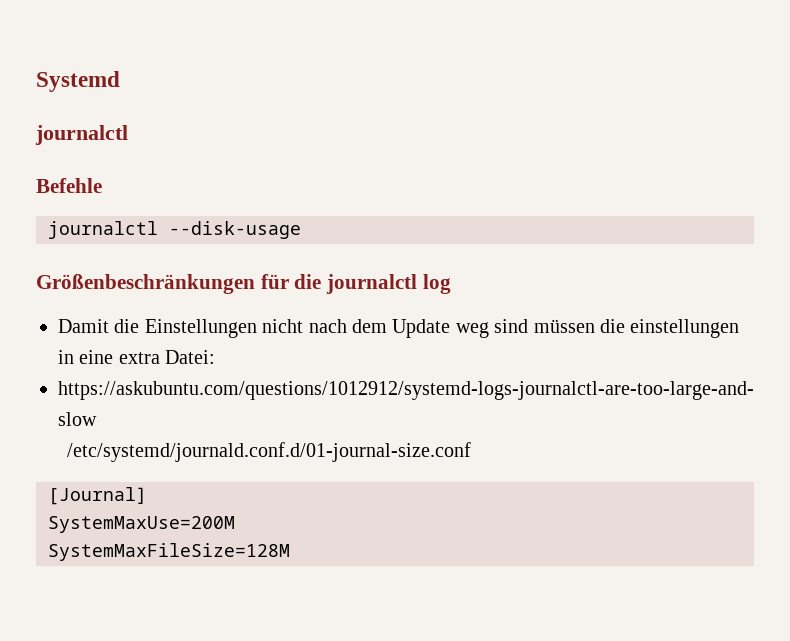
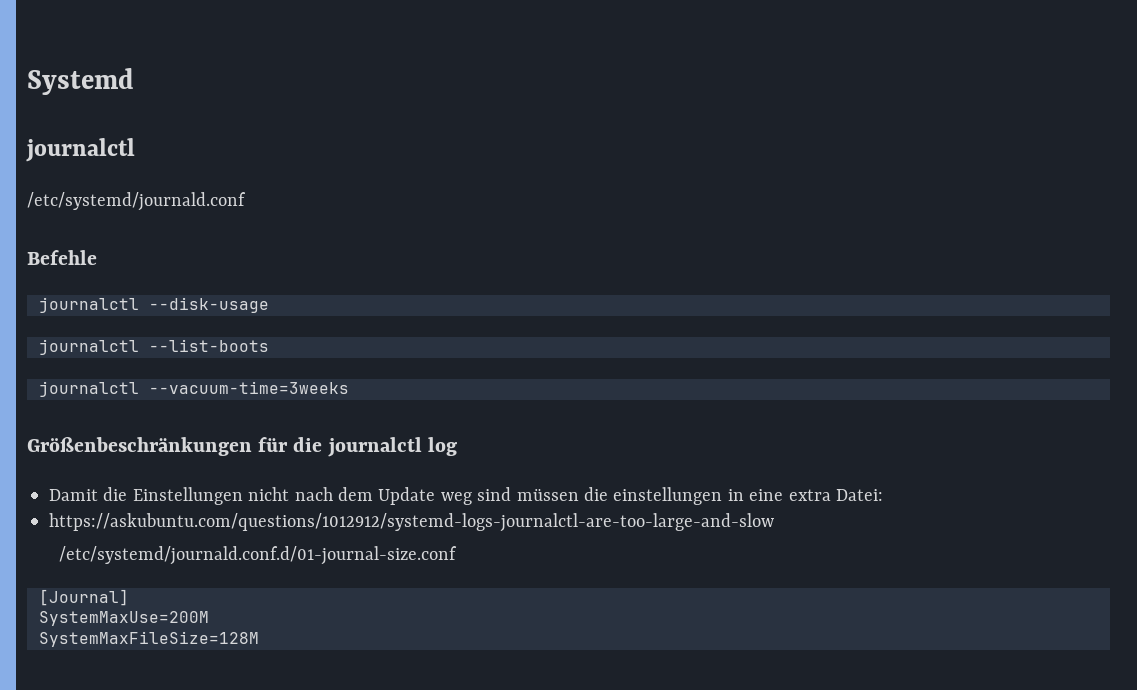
+ /etc/systemd/journald.conf
+ journalctl --list-boots
+ journalctl --vacuum-time=3weeks

